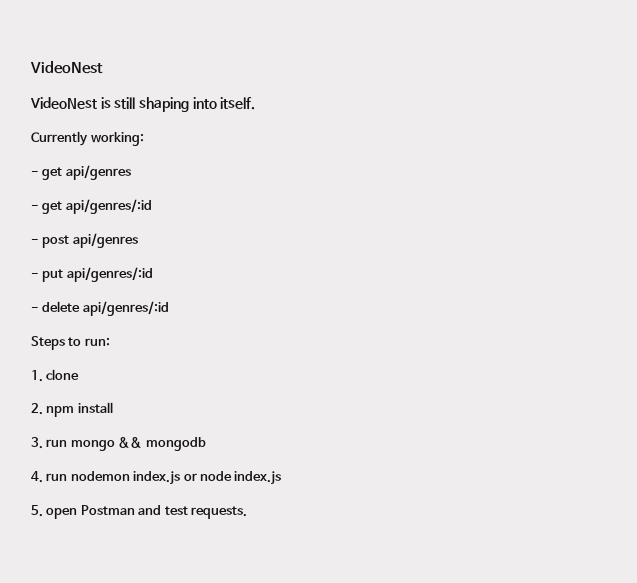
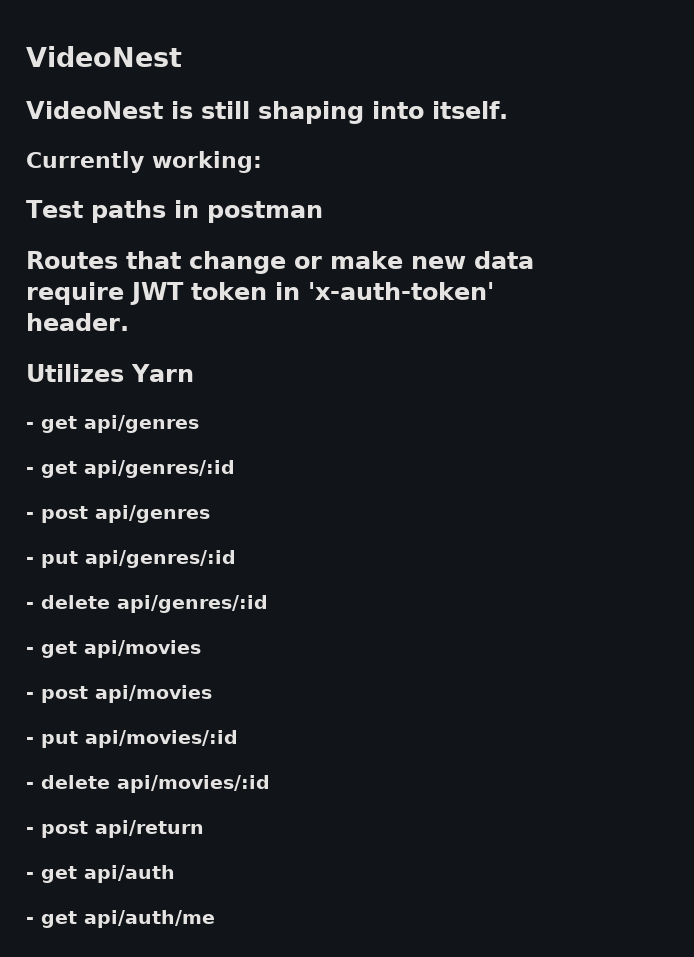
+ Test paths in postman
+ Routes that change or make new data require JWT token in 'x-auth-token' header.
+ Utilizes Yarn
- Steps to run:
- 1. clone
- 2. npm install
- 3. run mongo && mongodb
- 4. run nodemon index.js or node index.js
- 5. open Postman and test requests.
+ - get api/movies
+ - post api/movies
+ - put api/movies/:id
+ - delete api/movies/:id
+ - post api/return
+ - get api/auth
+ - get api/auth/me

